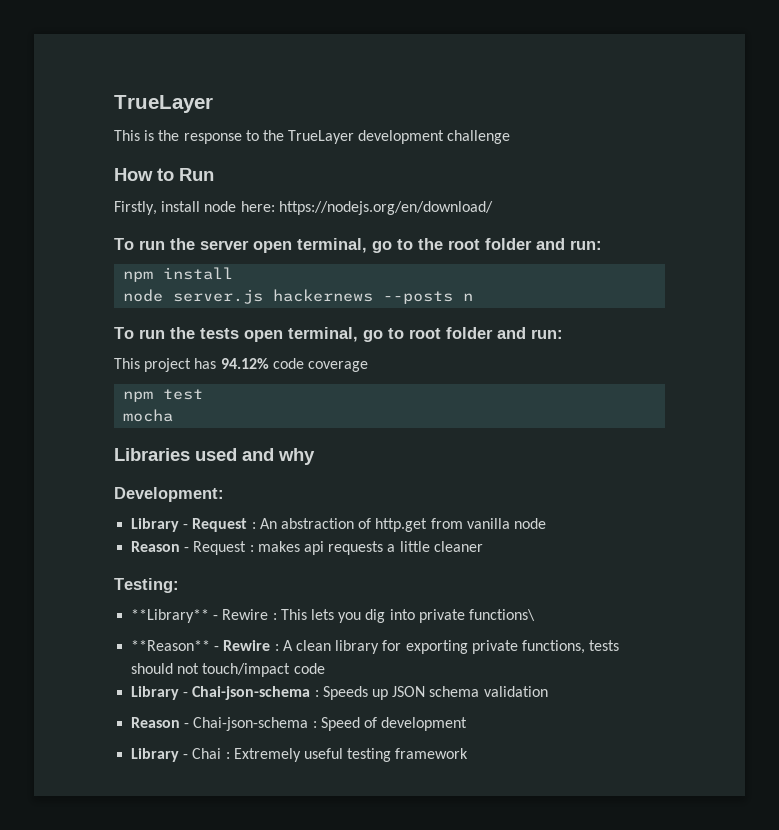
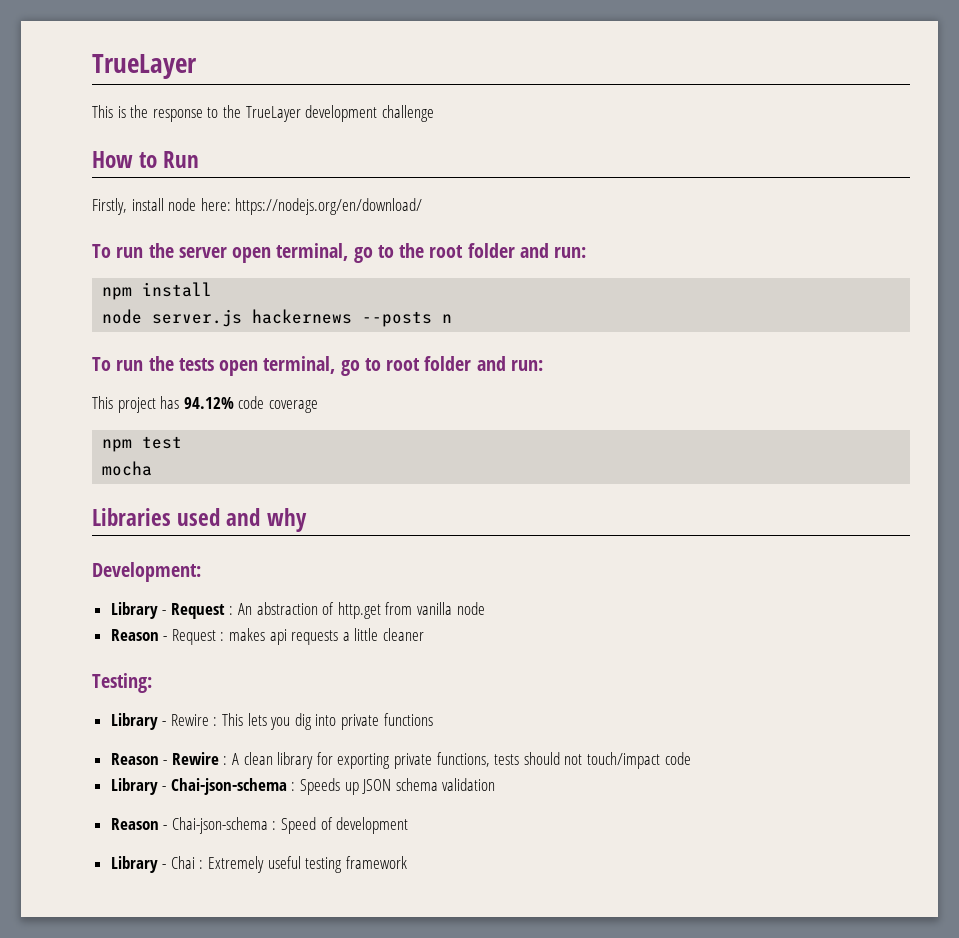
- **Library** - Rewire : This lets you dig into private functions\
- **Reason** - Rewire : A clean library for exporting private functions, tests should not touch/impact code
+ Library - Rewire : This lets you dig into private functions
+ Reason - Rewire : A clean library for exporting private functions, tests should not touch/impact code

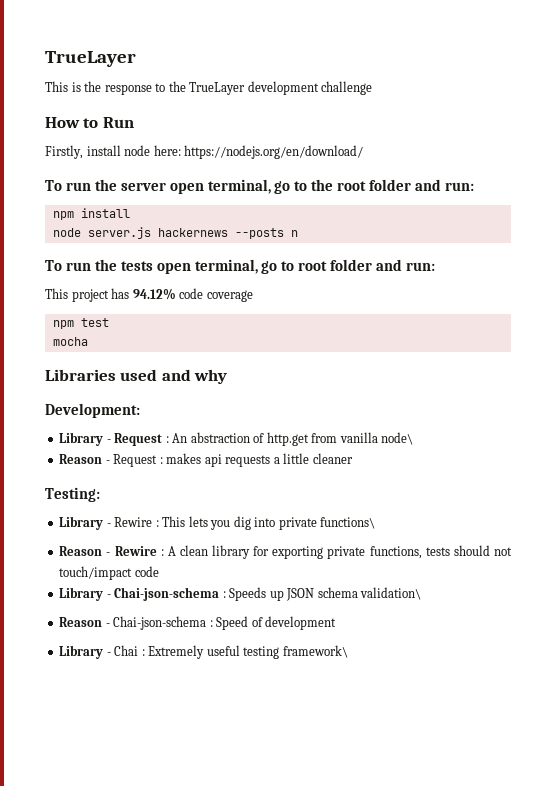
- Library - Request : An abstraction of http.get from vanilla node
+ Library - Request : An abstraction of http.get from vanilla node\
- Library - Rewire : This lets you dig into private functions
+ Library - Rewire : This lets you dig into private functions\
- Library - Chai-json-schema : Speeds up JSON schema validation
+ Library - Chai-json-schema : Speeds up JSON schema validation\
- Library - Chai : Extremely useful testing framework
+ Library - Chai : Extremely useful testing framework\

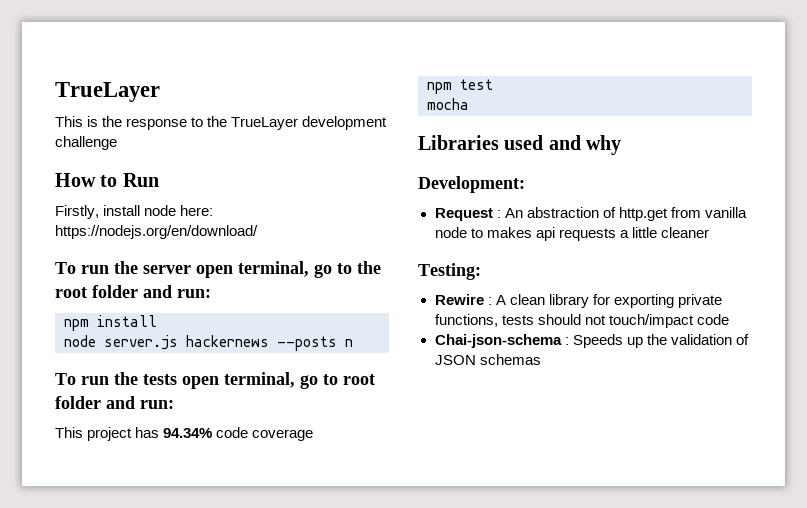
- This project has 94.12% code coverage
+ This project has 94.34% code coverage
- Library - Request : An abstraction of http.get from vanilla node\
- Reason - Request : makes api requests a little cleaner
+ Request : An abstraction of http.get from vanilla node to makes api requests a little cleaner
- Library - Rewire : This lets you dig into private functions\
- Reason - Rewire : A clean library for exporting private functions, tests should not touch/impact code
+ Rewire : A clean library for exporting private functions, tests should not touch/impact code
- Library - Chai-json-schema : Speeds up JSON schema validation\
- Reason - Chai-json-schema : Speed of development
- Library - Chai : Extremely useful testing framework\
+ Chai-json-schema : Speeds up the validation of JSON schemas

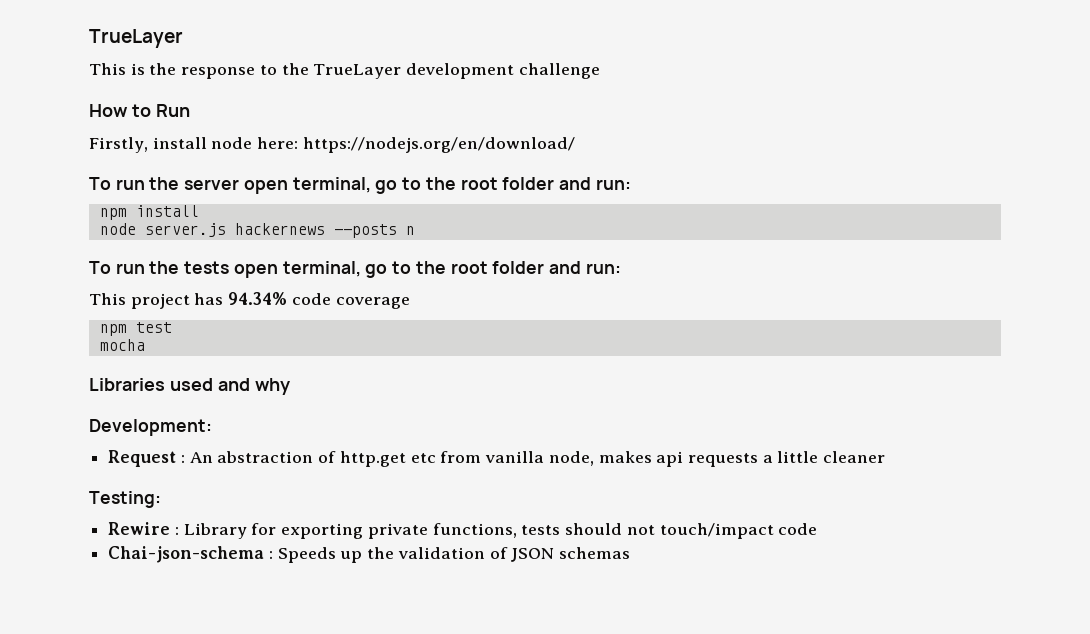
- To run the tests open terminal, go to root folder and run:
+ To run the tests open terminal, go to the root folder and run:
- Request : An abstraction of http.get from vanilla node to makes api requests a little cleaner
+ Request : An abstraction of http.get etc from vanilla node, makes api requests a little cleaner
- Rewire : A clean library for exporting private functions, tests should not touch/impact code
+ Rewire : Library for exporting private functions, tests should not touch/impact code

